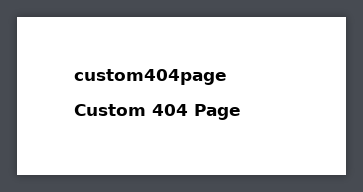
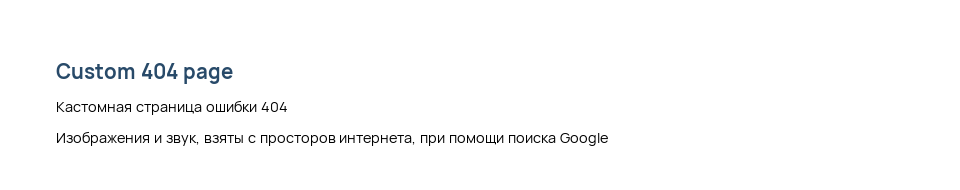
- custom404page
- Custom 404 Page
+ Custom 404 page
+ Кастомная страница ошибки 404
+ Изображения и звук, взяты с просторов интернета, при помощи поиска Google

